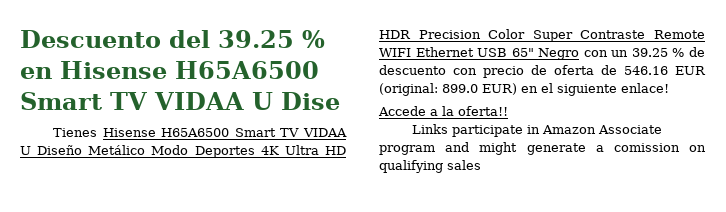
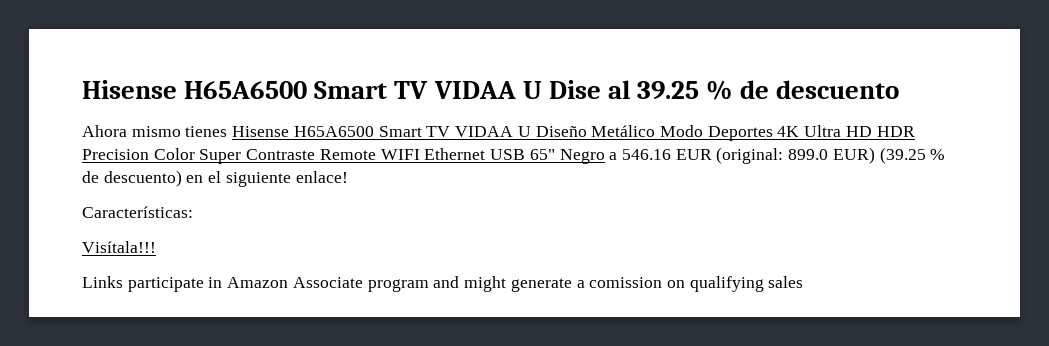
- Descuento del 39.25 % en Hisense H65A6500 Smart TV VIDAA U Dise
- Tienes Hisense H65A6500 Smart TV VIDAA U Diseño Metálico Modo Deportes 4K Ultra HD HDR Precision Color Super Contraste Remote WIFI Ethernet USB 65" Negro con un 39.25 % de descuento con precio de oferta de 546.16 EUR (original: 899.0 EUR) en el siguiente enlace!
+ Hisense H65A6500 Smart TV VIDAA U Dise al 39.25 % de descuento
+ Ahora mismo tienes Hisense H65A6500 Smart TV VIDAA U Diseño Metálico Modo Deportes 4K Ultra HD HDR Precision Color Super Contraste Remote WIFI Ethernet USB 65" Negro a 546.16 EUR (original: 899.0 EUR) (39.25 % de descuento) en el siguiente enlace!
- Accede a la oferta!!
+ Características:
+ Visítala!!!

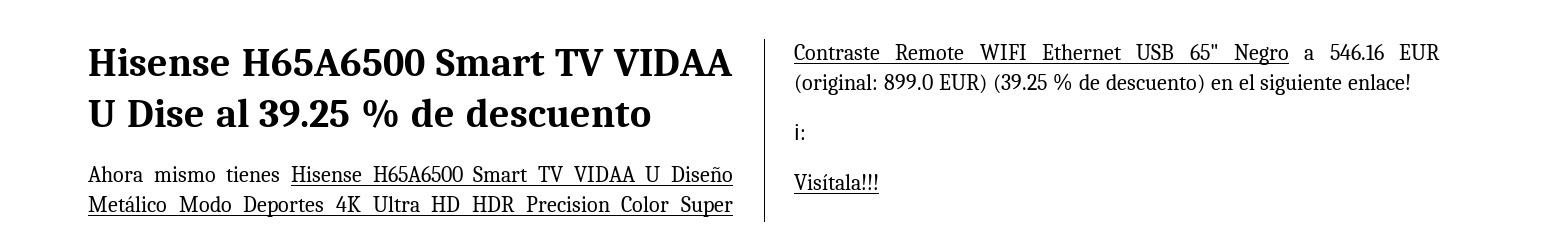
- Características:
+ ℹ:
- Links participate in Amazon Associate program and might generate a comission on qualifying sales

